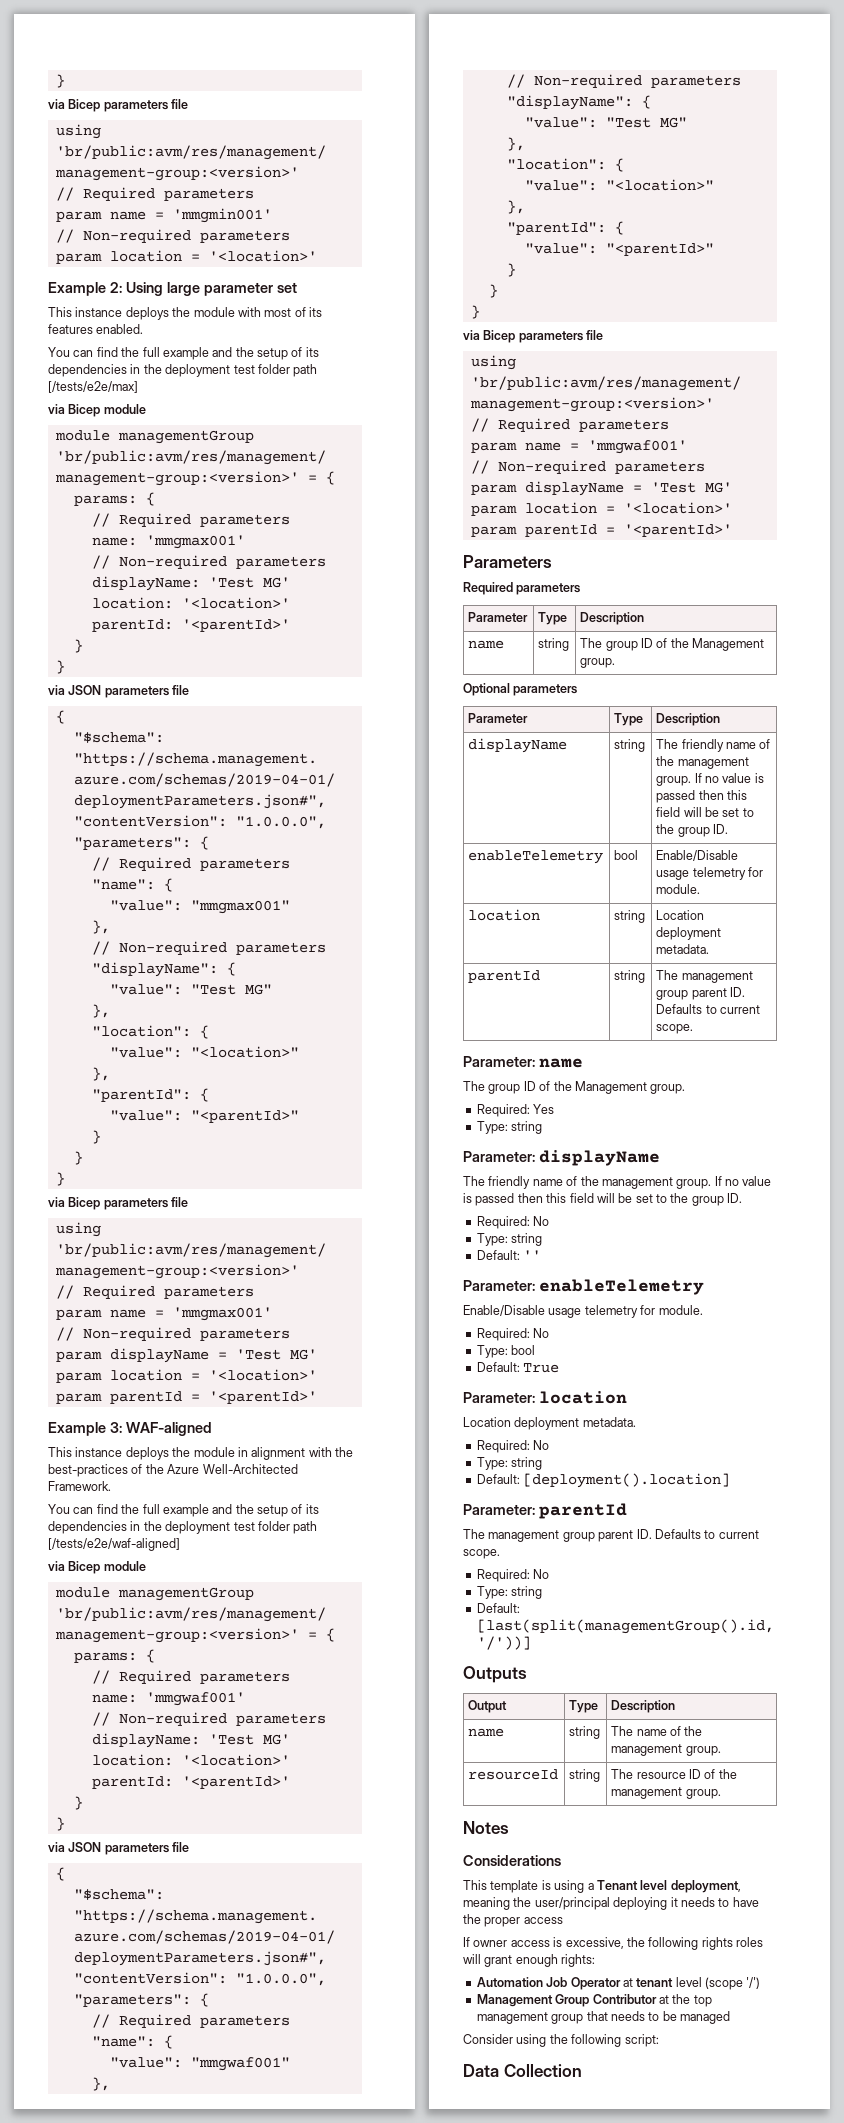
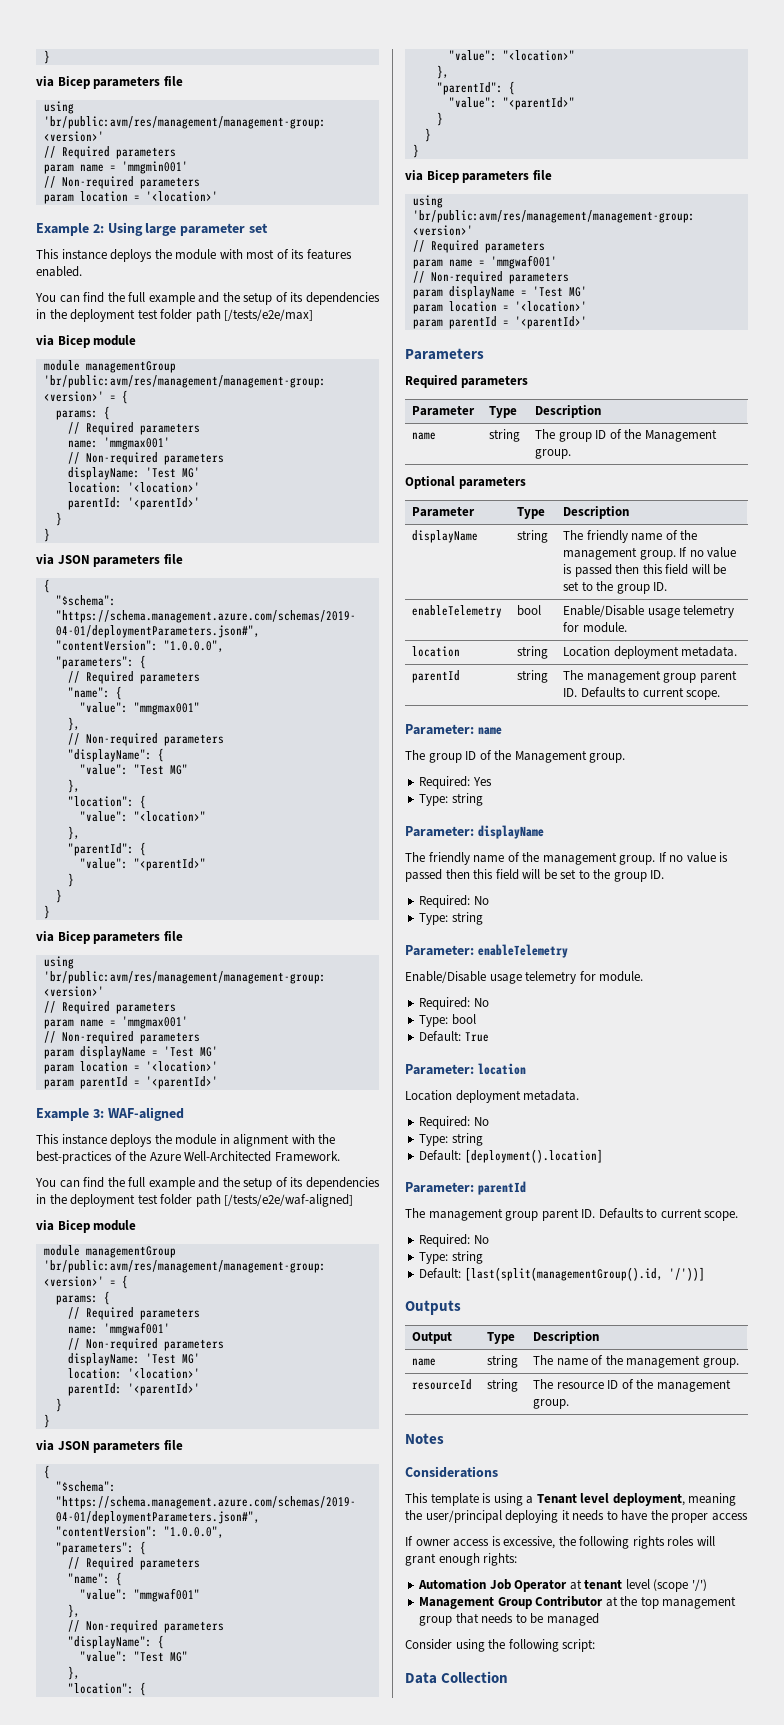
- Default: ''

